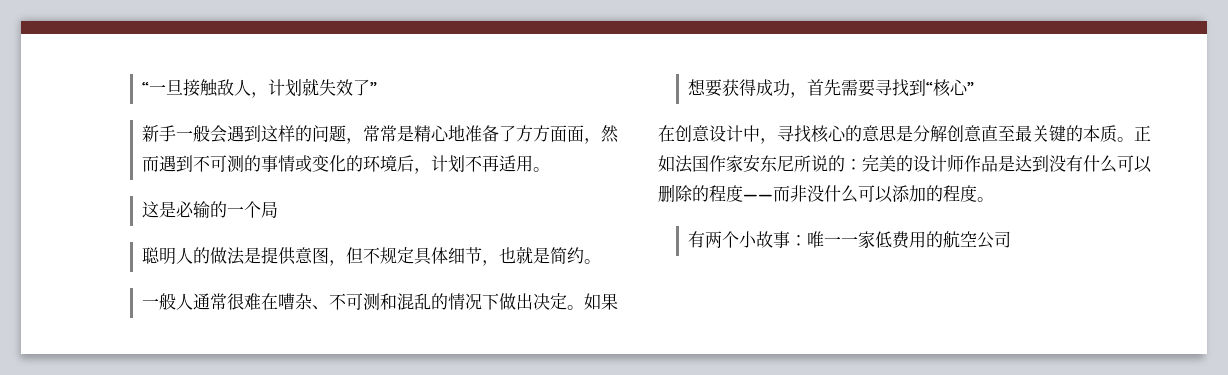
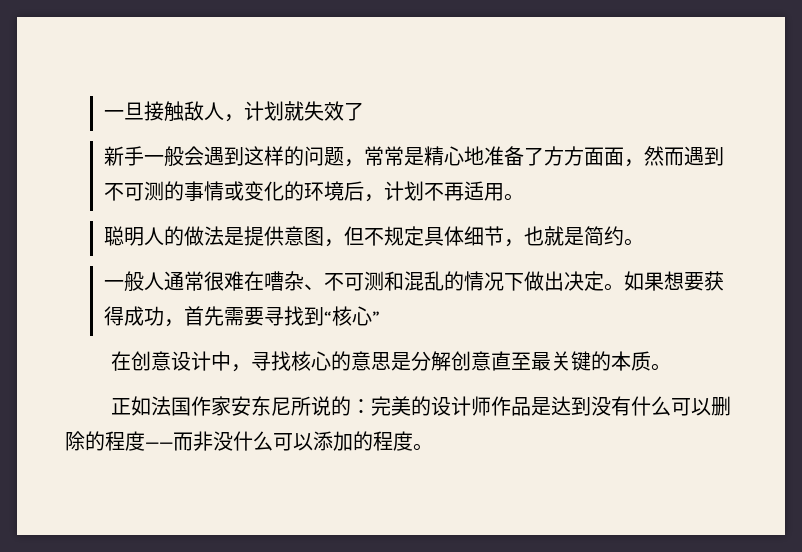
- “一旦接触敌人，计划就失效了”
+ 一旦接触敌人，计划就失效了
- 这是必输的一个局
- 在创意设计中，寻找核心的意思是分解创意直至最关键的本质。正如法国作家安东尼所说的：完美的设计师作品是达到没有什么可以删除的程度——而非没什么可以添加的程度。
+ 在创意设计中，寻找核心的意思是分解创意直至最关键的本质。
+ 正如法国作家安东尼所说的：完美的设计师作品是达到没有什么可以删除的程度——而非没什么可以添加的程度。
- 有两个小故事：唯一一家低费用的航空公司

